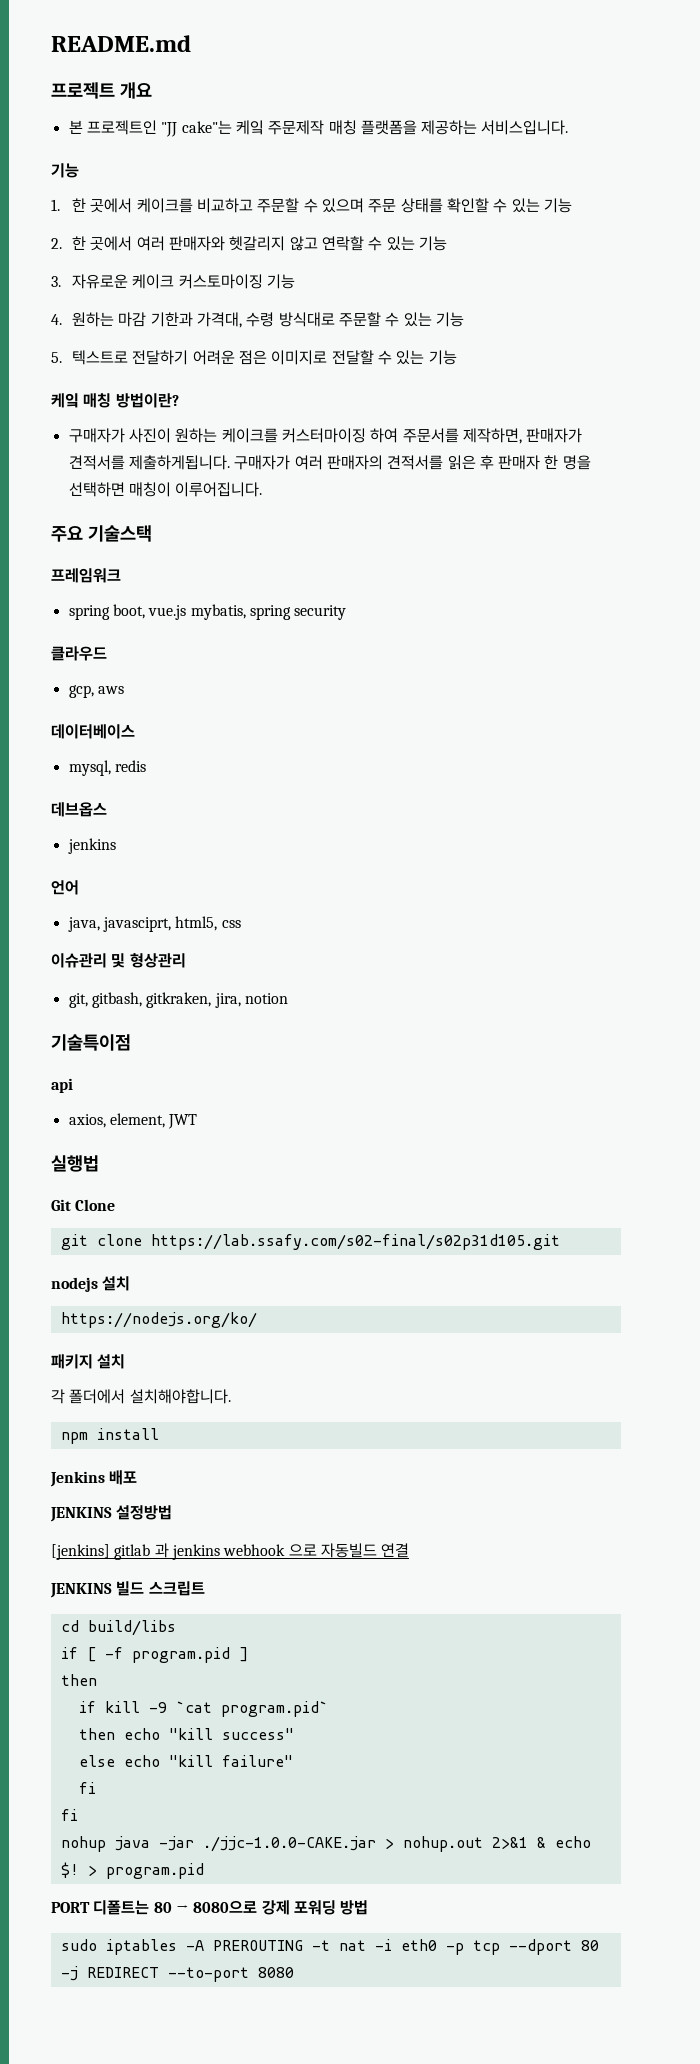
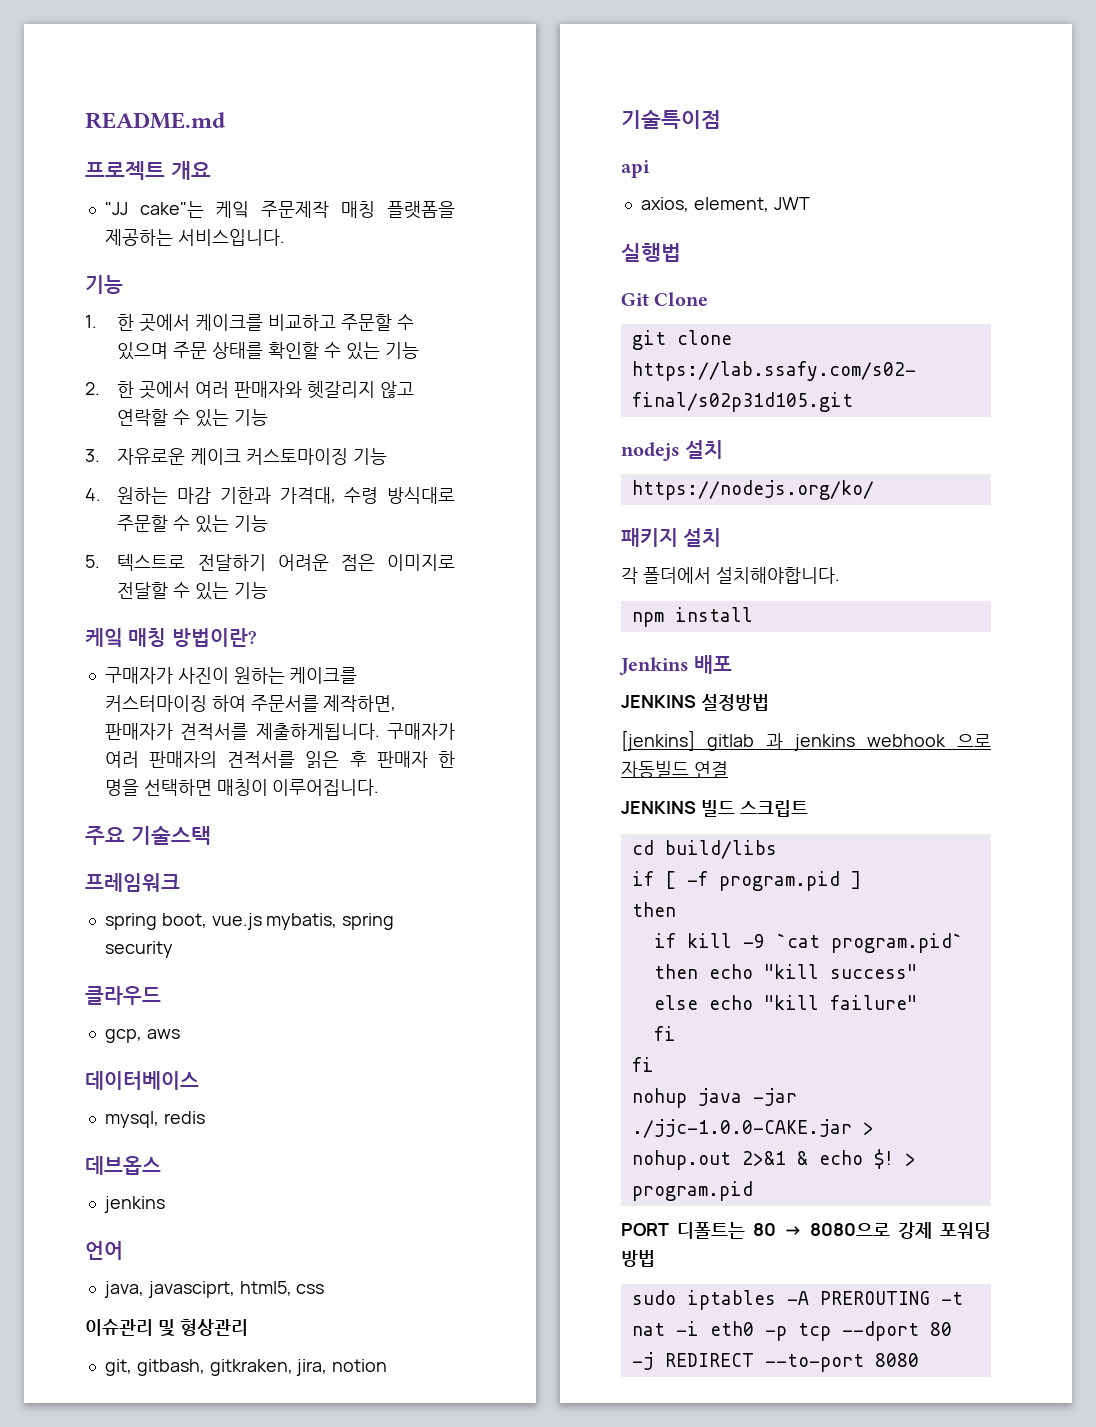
- 본 프로젝트인 "JJ cake"는 케잌 주문제작 매칭 플랫폼을 제공하는 서비스입니다.
+ "JJ cake"는 케잌 주문제작 매칭 플랫폼을 제공하는 서비스입니다.

